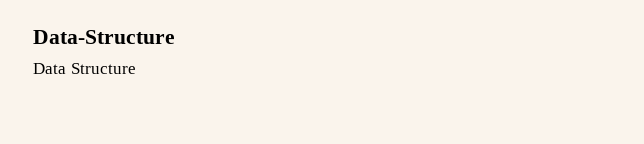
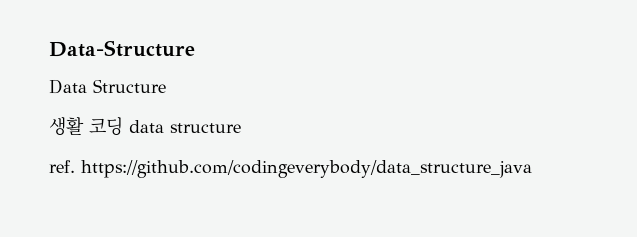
+ 생활 코딩 data structure
+ ref. https://github.com/codingeverybody/data_structure_java

